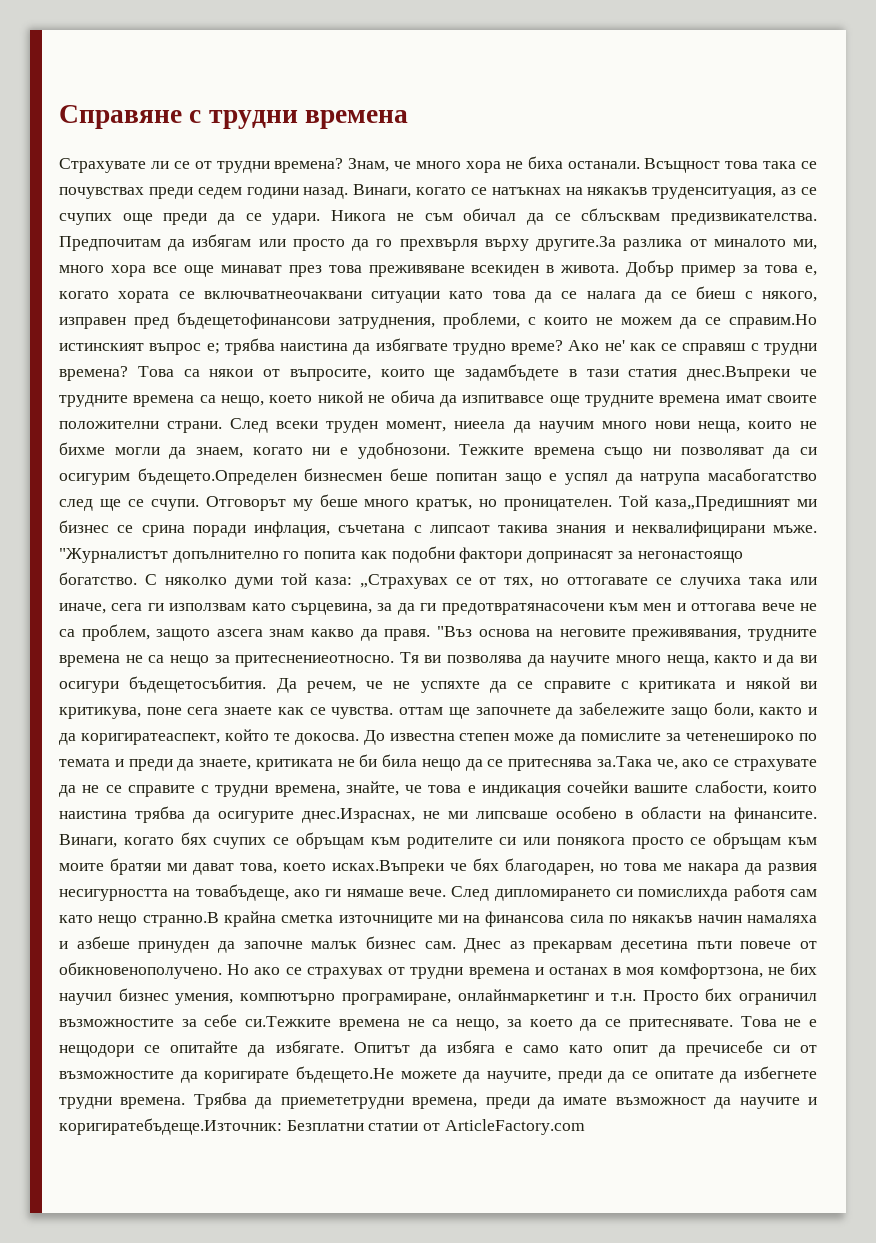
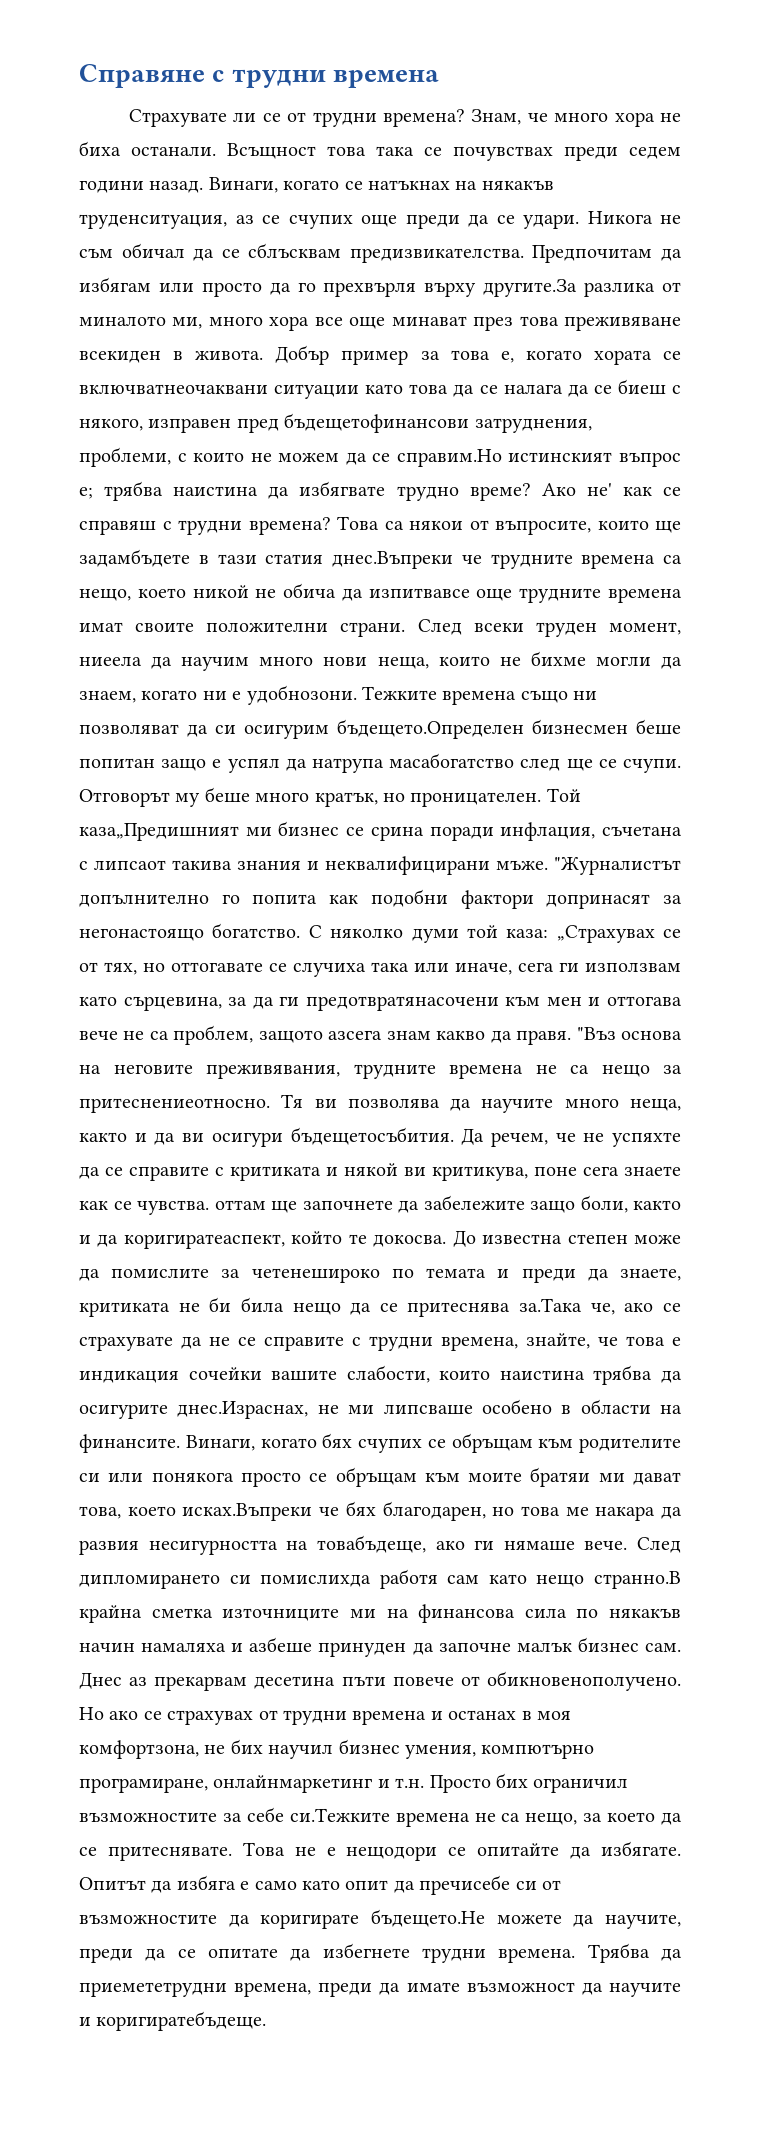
- Трябва да приемететрудни времена, преди да имате възможност да научите и коригиратебъдеще.Източник: Безплатни статии от ArticleFactory.com
+ Трябва да приемететрудни времена, преди да имате възможност да научите и коригиратебъдеще.

